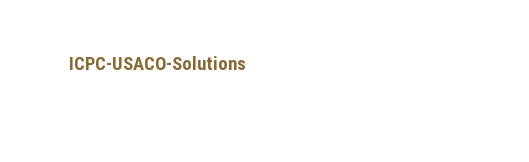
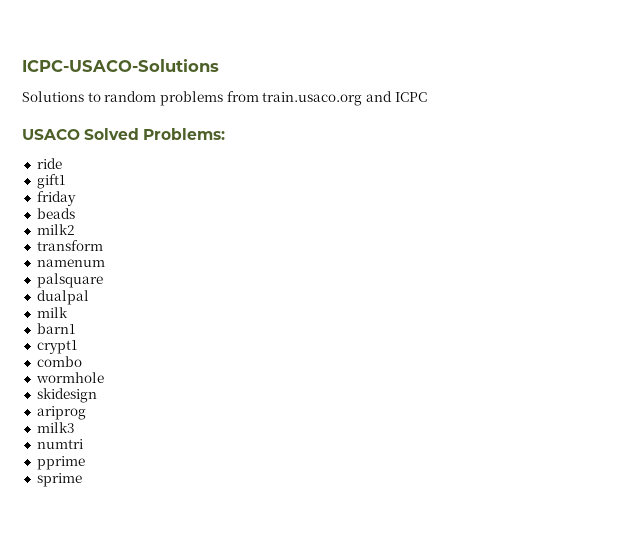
+ Solutions to random problems from train.usaco.org and ICPC
+ USACO Solved Problems:
+ ride
+ gift1
+ friday
+ beads
+ milk2
+ transform
+ namenum
+ palsquare
+ dualpal
+ milk
+ barn1
+ crypt1
+ combo
+ wormhole
+ skidesign
+ ariprog
+ milk3
+ numtri
+ pprime
+ sprime

